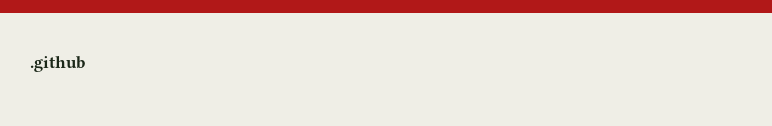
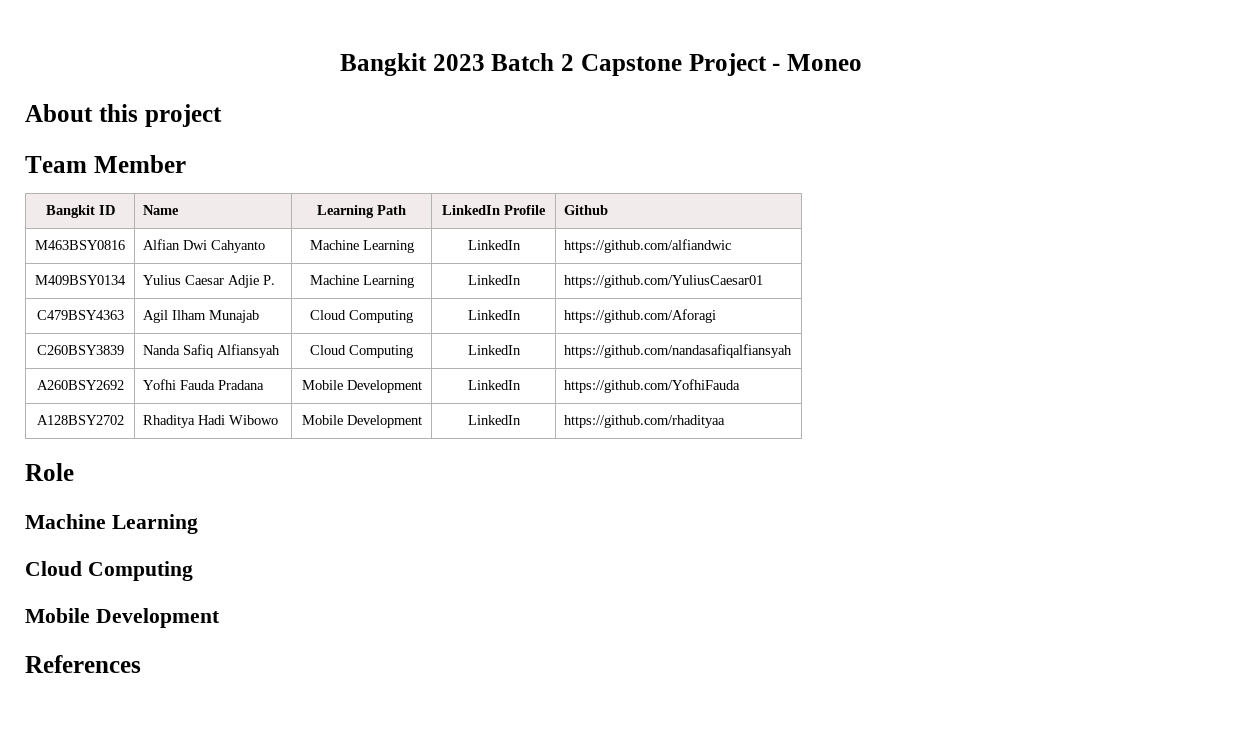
- .github
+ Bangkit 2023 Batch 2 Capstone Project - Moneo
+ About this project
+ Team Member
+ Bangkit ID | Name | Learning Path | LinkedIn Profile | Github
+ M463BSY0816 | Alfian Dwi Cahyanto | Machine Learning | LinkedIn | https://github.com/alfiandwic
+ M409BSY0134 | Yulius Caesar Adjie P. | Machine Learning | LinkedIn | https://github.com/YuliusCaesar01
+ C479BSY4363 | Agil Ilham Munajab | Cloud Computing | LinkedIn | https://github.com/Aforagi
+ C260BSY3839 | Nanda Safiq Alfiansyah | Cloud Computing | LinkedIn | https://github.com/nandasafiqalfiansyah
+ A260BSY2692 | Yofhi Fauda Pradana | Mobile Development | LinkedIn | https://github.com/YofhiFauda
+ A128BSY2702 | Rhaditya Hadi Wibowo | Mobile Development | LinkedIn | https://github.com/rhadityaa
+ Role
+ Machine Learning
+ Cloud Computing
+ Mobile Development
+ References

